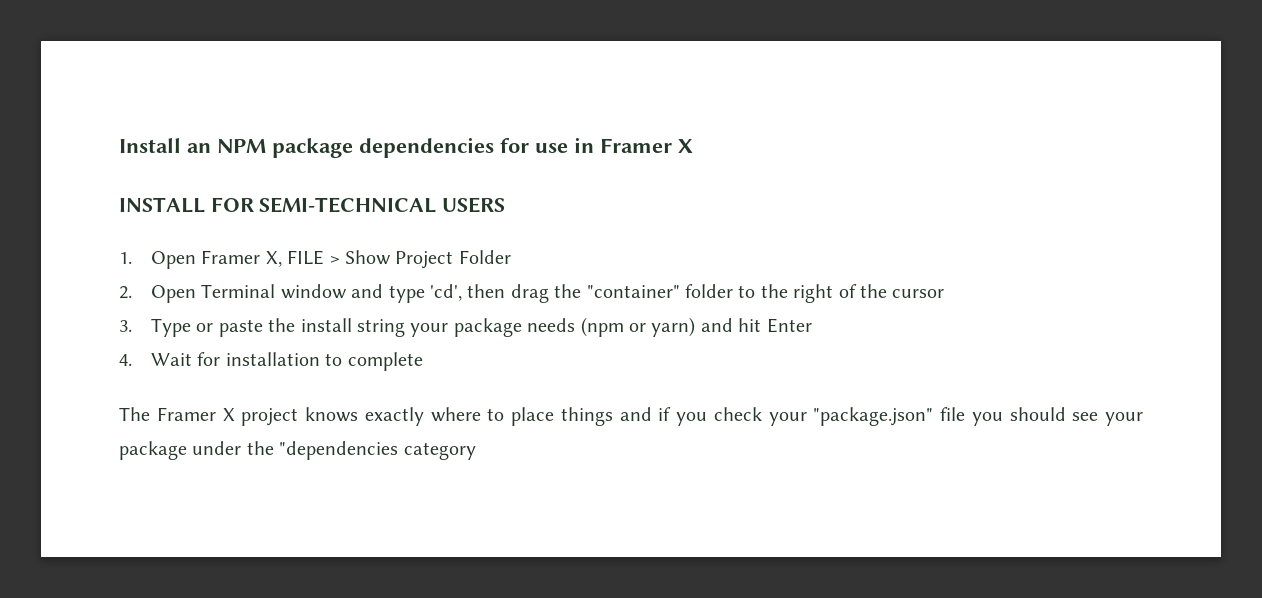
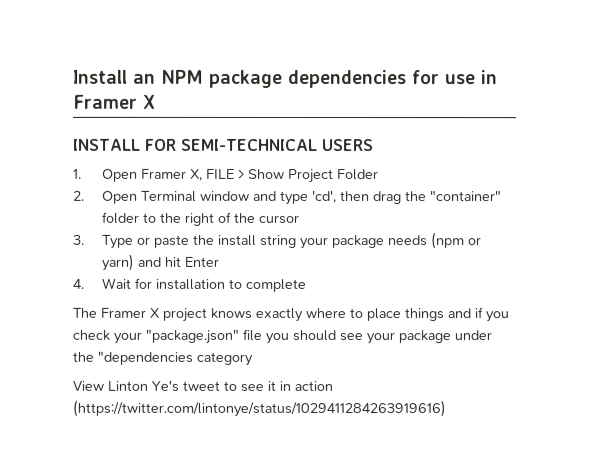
+ View Linton Ye's tweet to see it in action (https://twitter.com/lintonye/status/1029411284263919616)

